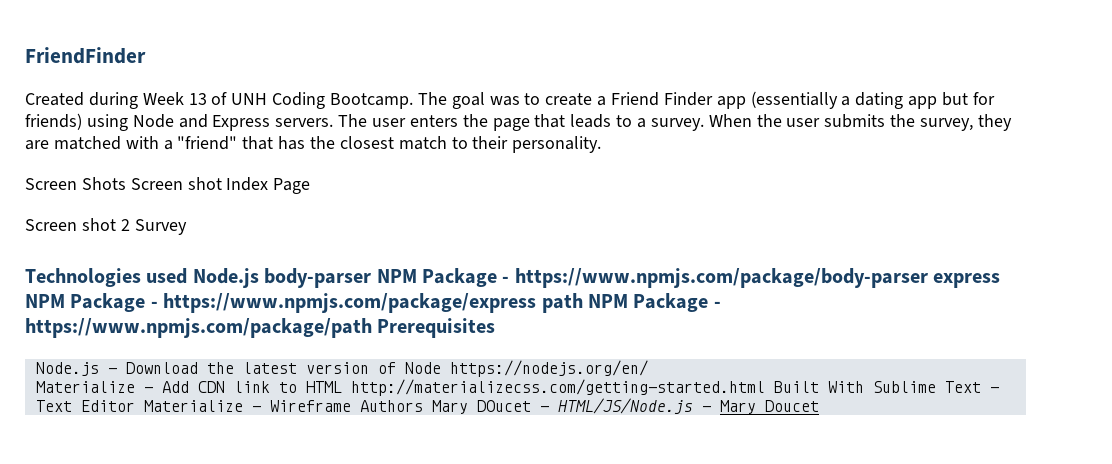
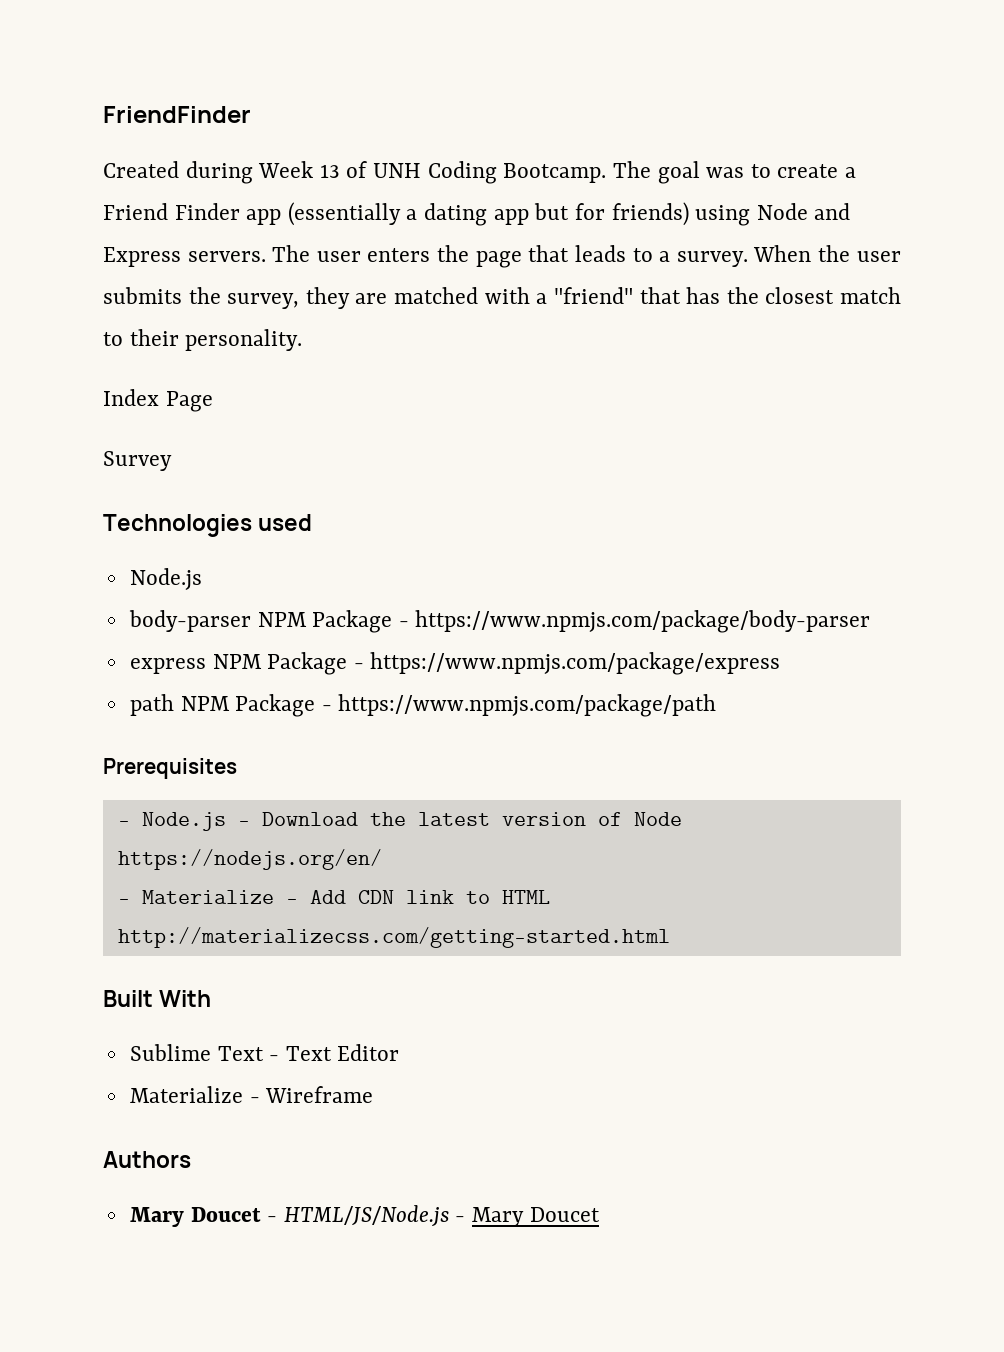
- Screen Shots Screen shot Index Page
+ Index Page
- Screen shot 2 Survey
+ Survey
- Technologies used Node.js body-parser NPM Package - https://www.npmjs.com/package/body-parser express NPM Package - https://www.npmjs.com/package/express path NPM Package - https://www.npmjs.com/package/path Prerequisites
+ Technologies used
+ Node.js
+ body-parser NPM Package - https://www.npmjs.com/package/body-parser
+ express NPM Package - https://www.npmjs.com/package/express
+ path NPM Package - https://www.npmjs.com/package/path
+ Prerequisites
- Node.js - Download the latest version of Node https://nodejs.org/en/
+ - Node.js - Download the latest version of Node https://nodejs.org/en/
- Materialize - Add CDN link to HTML http://materializecss.com/getting-started.html Built With Sublime Text - Text Editor Materialize - Wireframe Authors Mary DOucet - HTML/JS/Node.js - Mary Doucet
+ - Materialize - Add CDN link to HTML http://materializecss.com/getting-started.html
+ Built With
+ Sublime Text - Text Editor
+ Materialize - Wireframe
+ Authors
+ Mary Doucet - HTML/JS/Node.js - Mary Doucet

